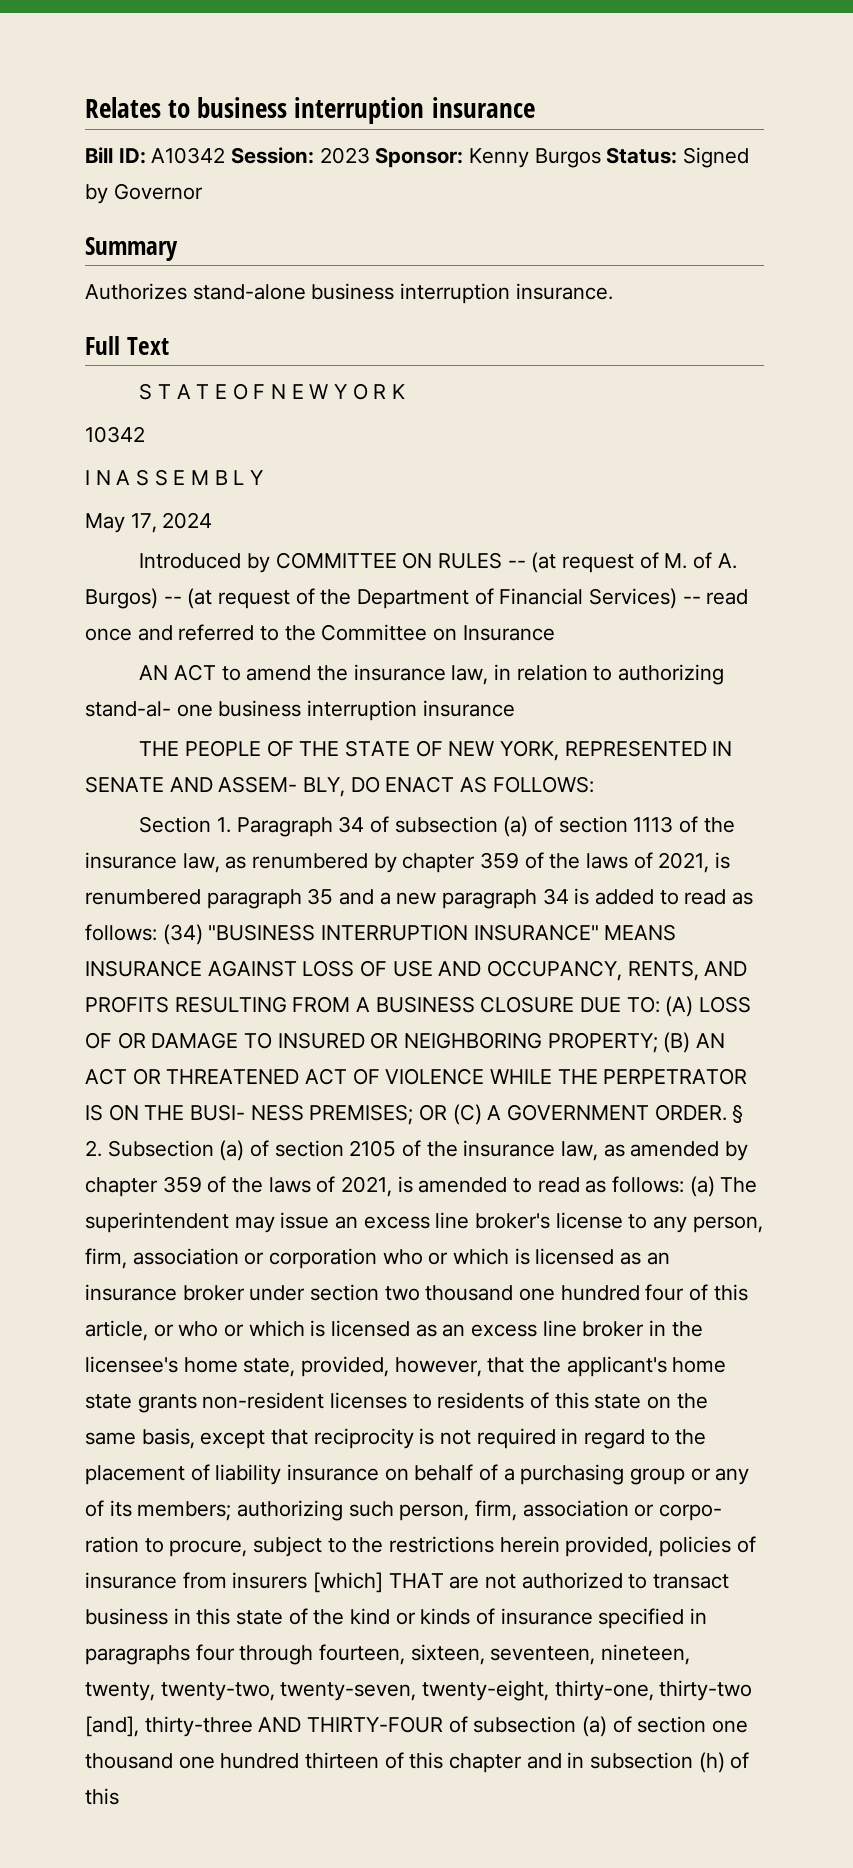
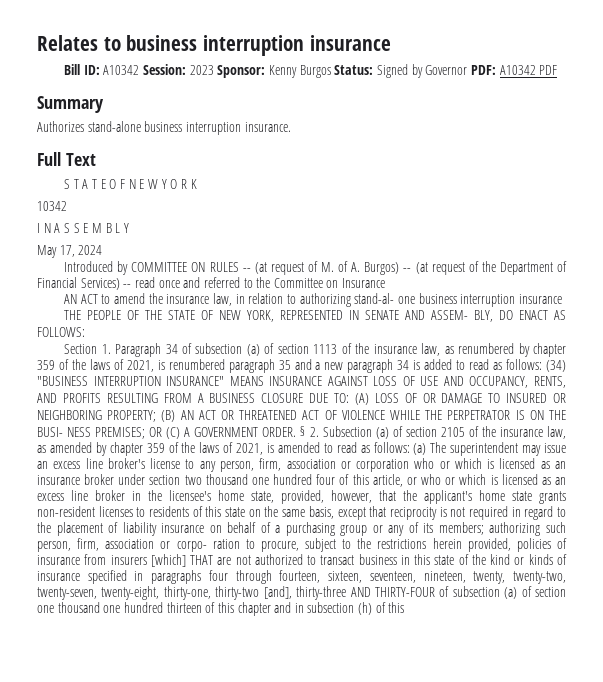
- Bill ID: A10342 Session: 2023 Sponsor: Kenny Burgos Status: Signed by Governor
+ Bill ID: A10342 Session: 2023 Sponsor: Kenny Burgos Status: Signed by Governor PDF: A10342 PDF

